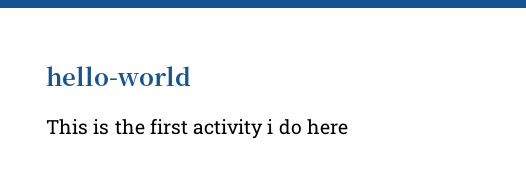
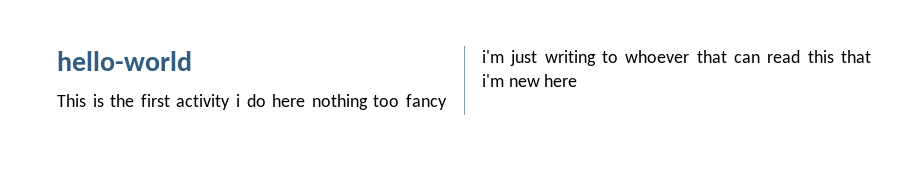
- This is the first activity i do here
+ This is the first activity i do here nothing too fancy i'm just writing to whoever that can read this that i'm new here

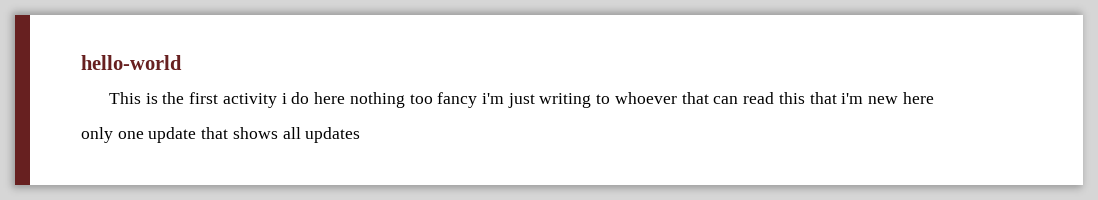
+ only one update that shows all updates

